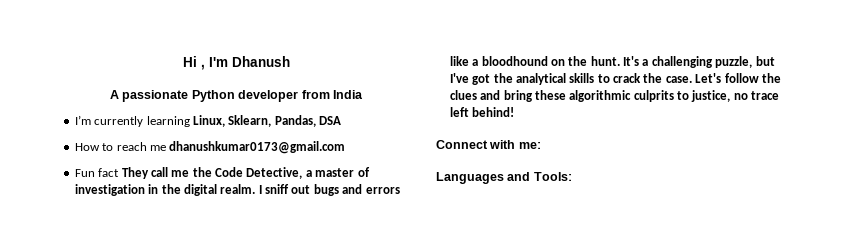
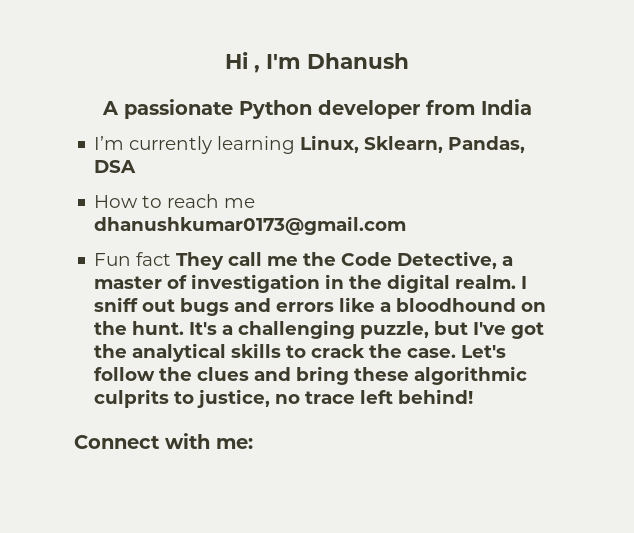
- Languages and Tools:

